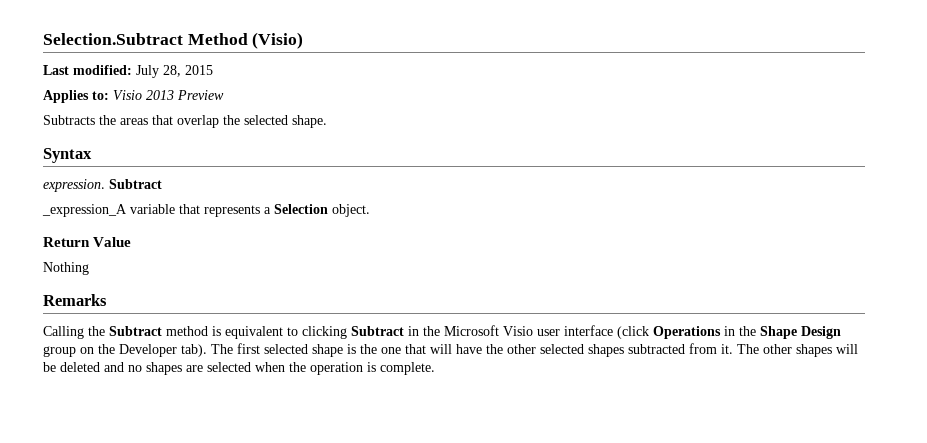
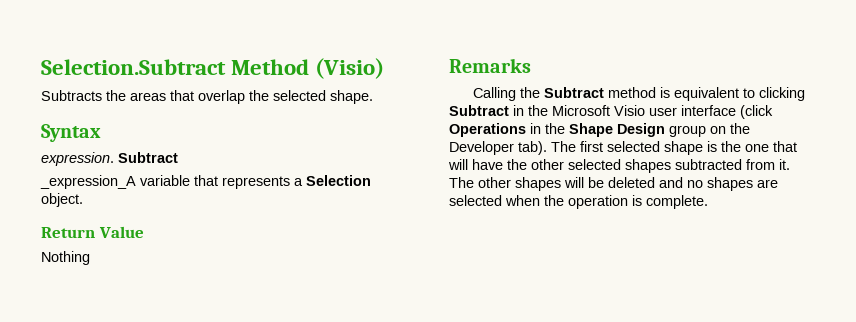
- Last modified: July 28, 2015
- Applies to: Visio 2013 Preview

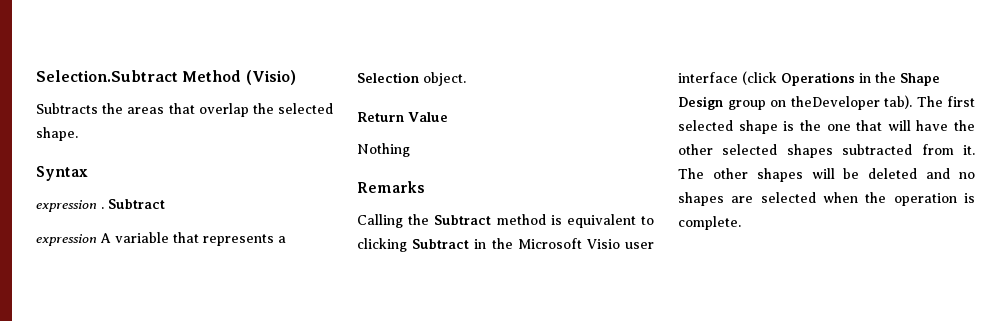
- expression.
+ expression .
- _expression_A variable that represents a Selection object.
+ expression A variable that represents a Selection object.
- Calling the Subtract method is equivalent to clicking Subtract in the Microsoft Visio user interface (click Operations in the Shape Design group on the Developer tab).
+ Calling the Subtract method is equivalent to clicking Subtract in the Microsoft Visio user interface (click Operations in the Shape Design group on theDeveloper tab).

